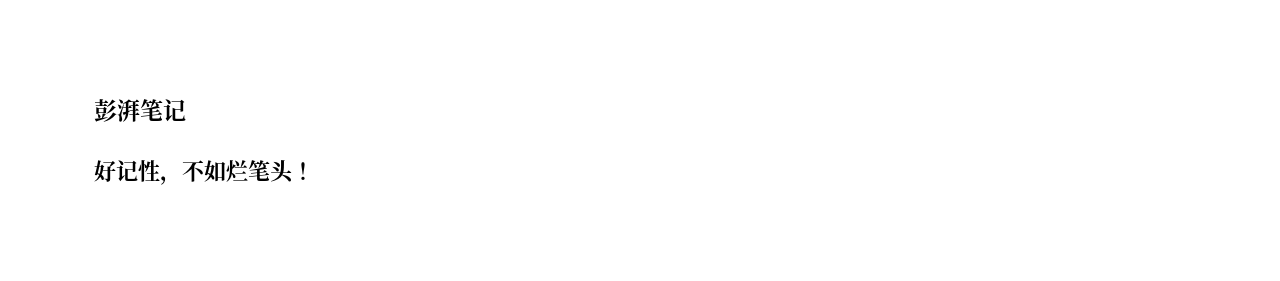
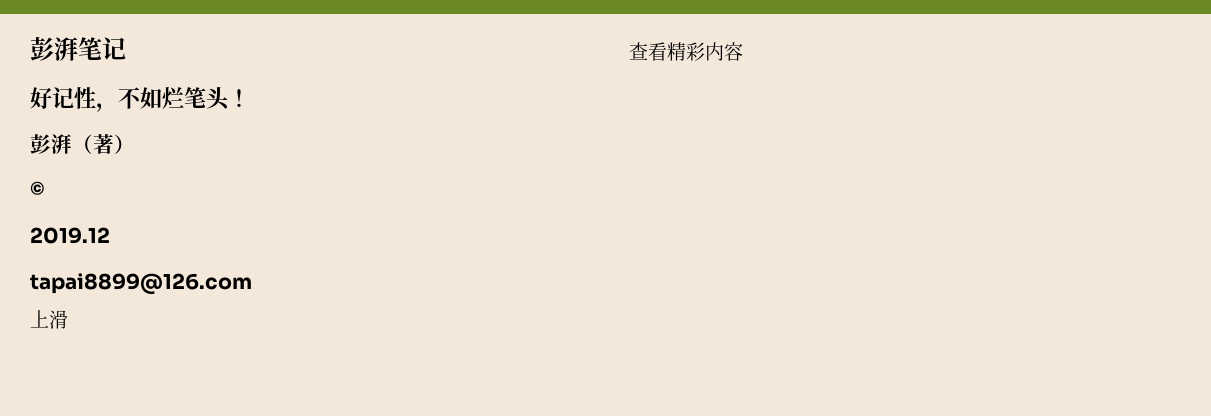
+ 彭湃（著）
+ ©
+ 2019.12
+ tapai8899@126.com
+ 上滑
+ 查看精彩内容

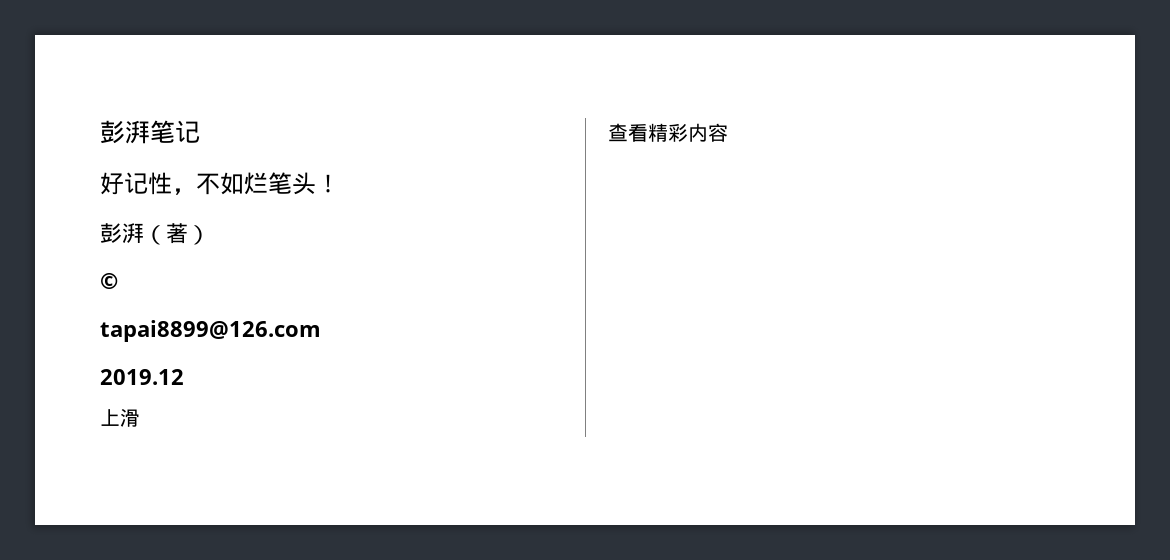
+ tapai8899@126.com
- tapai8899@126.com

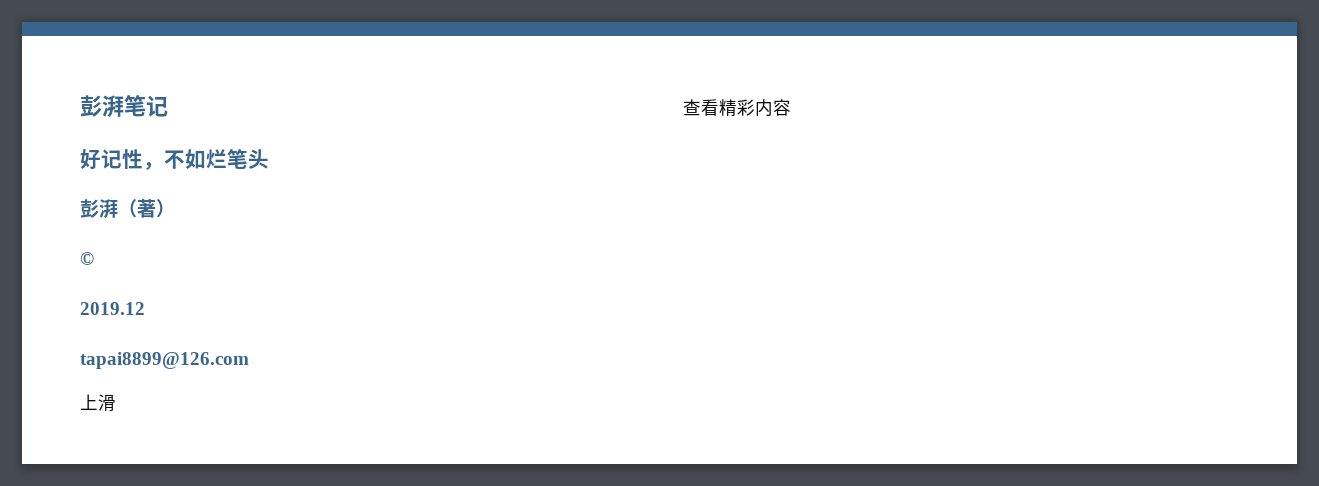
- 好记性，不如烂笔头！
+ 好记性，不如烂笔头
+ 2019.12
- 2019.12

